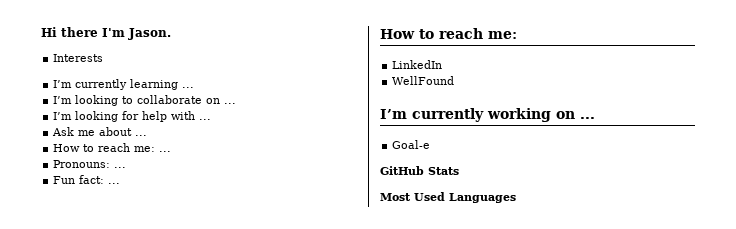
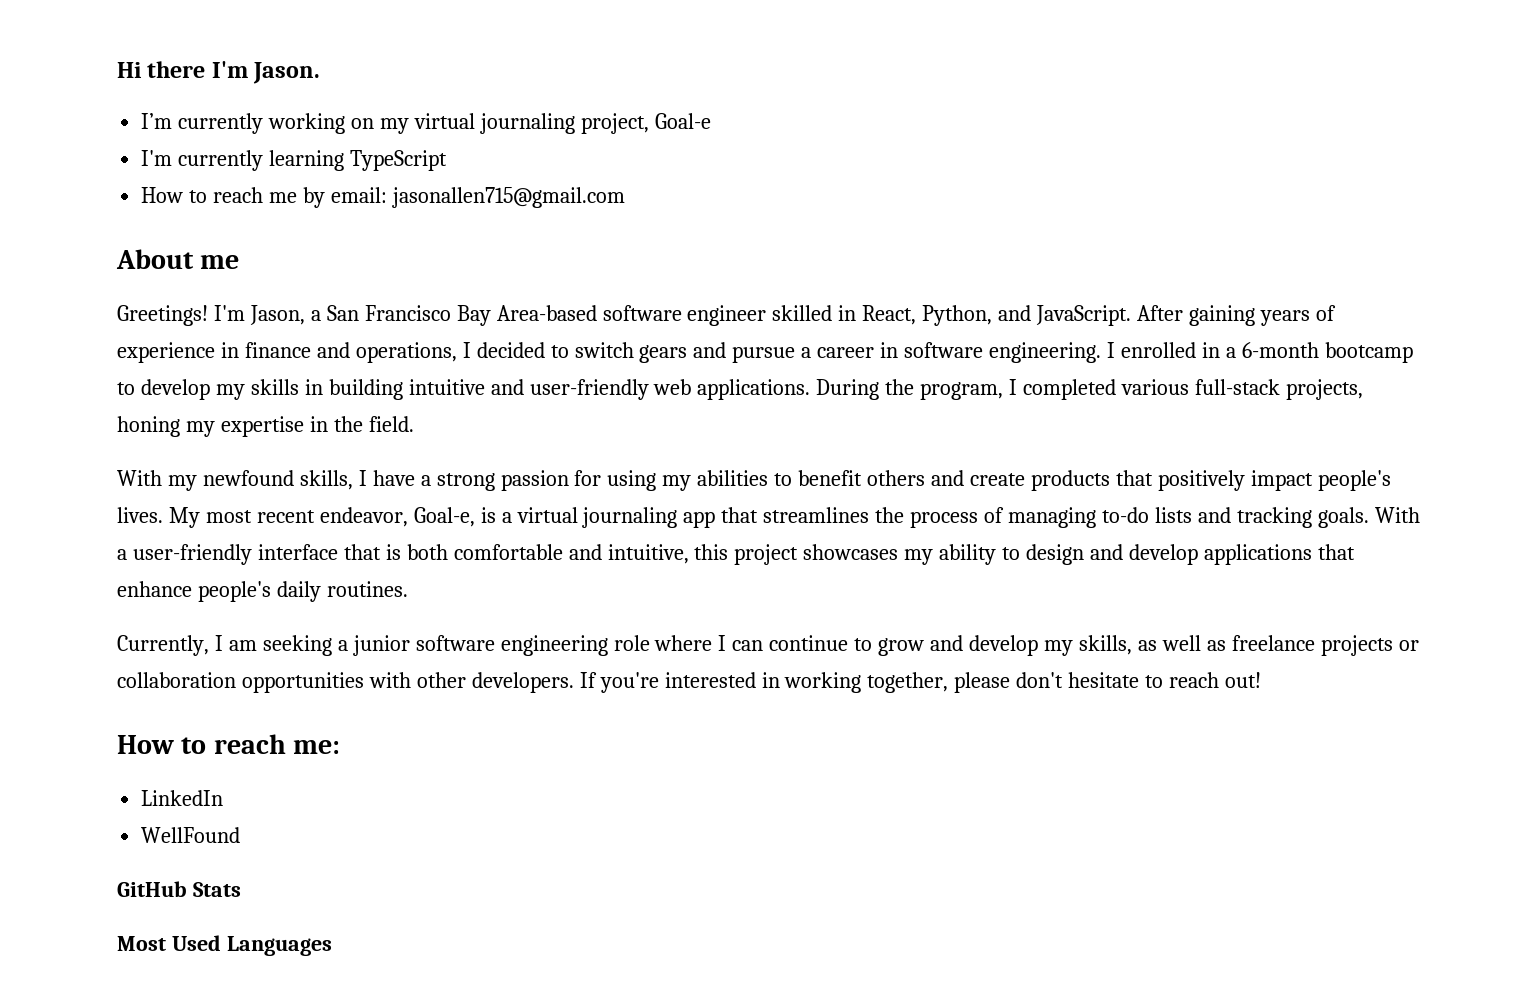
- Interests
- I’m currently learning ...
- I’m looking to collaborate on ...
- I’m looking for help with ...
- Ask me about ...
- How to reach me: ...
- Pronouns: ...
- Fun fact: ...
+ I’m currently working on my virtual journaling project, Goal-e
+ I'm currently learning TypeScript
+ How to reach me by email: jasonallen715@gmail.com
+ About me
+ Greetings! I'm Jason, a San Francisco Bay Area-based software engineer skilled in React, Python, and JavaScript. After gaining years of experience in finance and operations, I decided to switch gears and pursue a career in software engineering. I enrolled in a 6-month bootcamp to develop my skills in building intuitive and user-friendly web applications. During the program, I completed various full-stack projects, honing my expertise in the field.
+ With my newfound skills, I have a strong passion for using my abilities to benefit others and create products that positively impact people's lives. My most recent endeavor, Goal-e, is a virtual journaling app that streamlines the process of managing to-do lists and tracking goals. With a user-friendly interface that is both comfortable and intuitive, this project showcases my ability to design and develop applications that enhance people's daily routines.
+ Currently, I am seeking a junior software engineering role where I can continue to grow and develop my skills, as well as freelance projects or collaboration opportunities with other developers. If you're interested in working together, please don't hesitate to reach out!
- I’m currently working on ...
- Goal-e

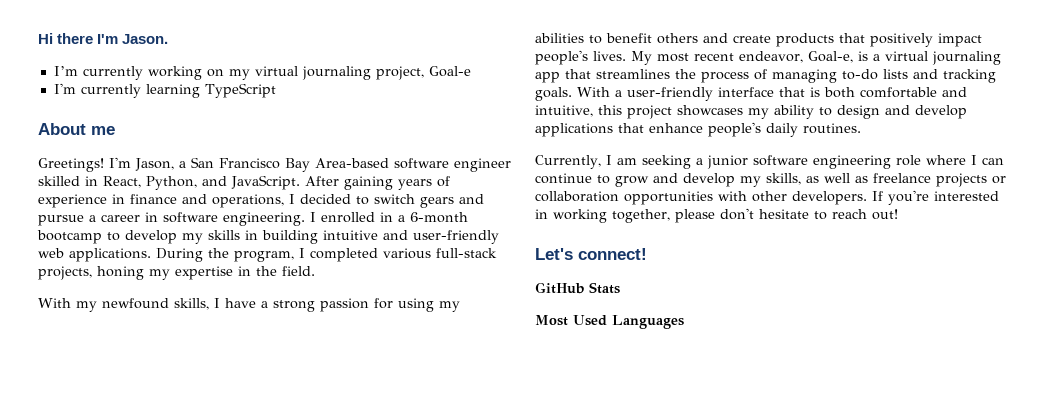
- How to reach me by email: jasonallen715@gmail.com
- How to reach me:
- LinkedIn
- WellFound
+ Let's connect!

